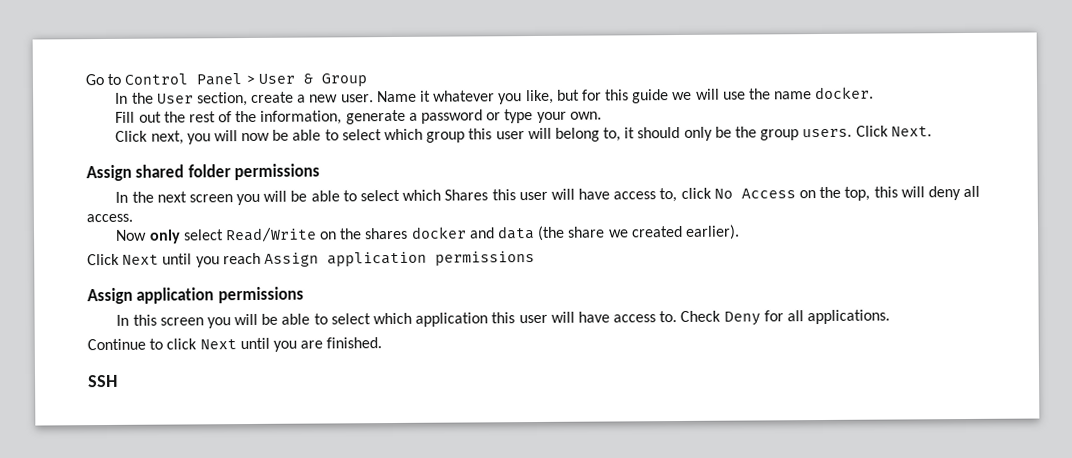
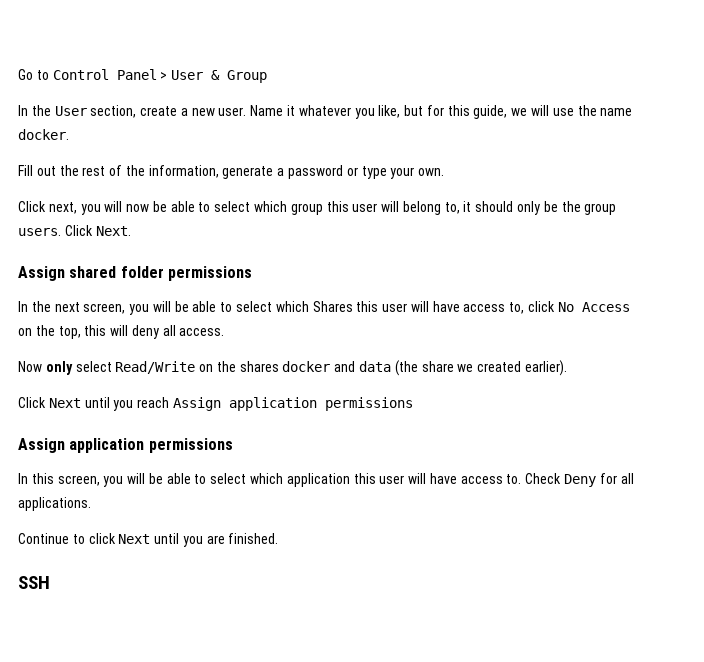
- Name it whatever you like, but for this guide we will use the name docker.
+ Name it whatever you like, but for this guide, we will use the name docker.
- In the next screen you will be able to select which Shares this user will have access to, click No Access on the top, this will deny all access.
+ In the next screen, you will be able to select which Shares this user will have access to, click No Access on the top, this will deny all access.
- In this screen you will be able to select which application this user will have access to.
+ In this screen, you will be able to select which application this user will have access to.

